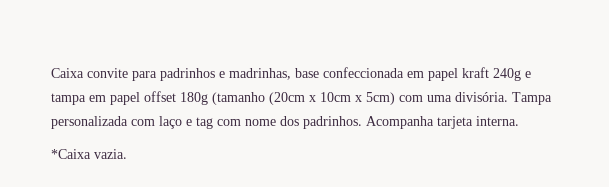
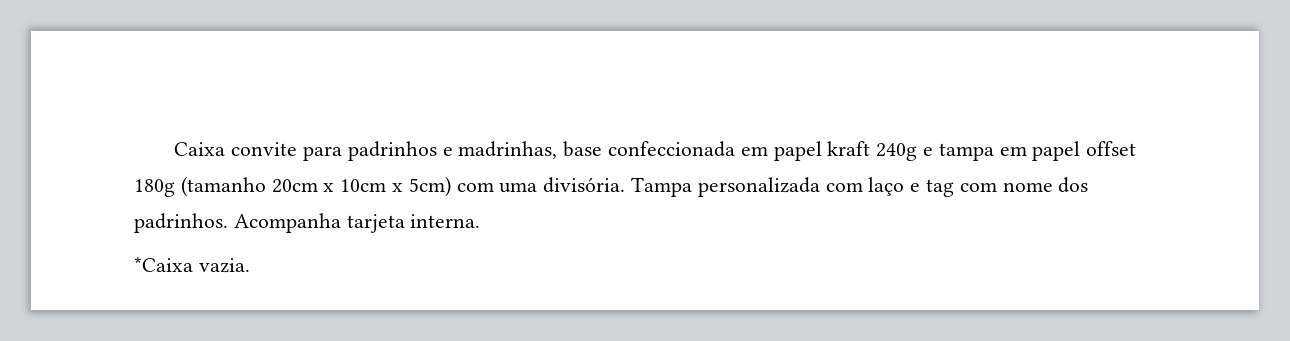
- Caixa convite para padrinhos e madrinhas, base confeccionada em papel kraft 240g e tampa em papel offset 180g (tamanho (20cm x 10cm x 5cm) com uma divisória.
+ Caixa convite para padrinhos e madrinhas, base confeccionada em papel kraft 240g e tampa em papel offset 180g (tamanho 20cm x 10cm x 5cm) com uma divisória.

